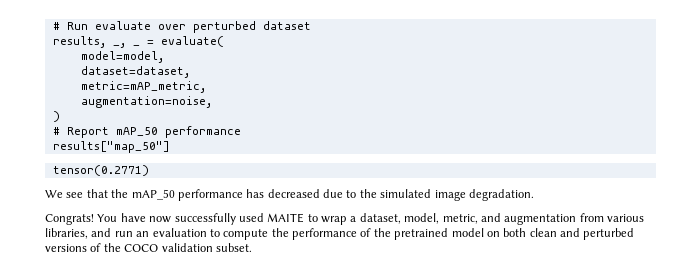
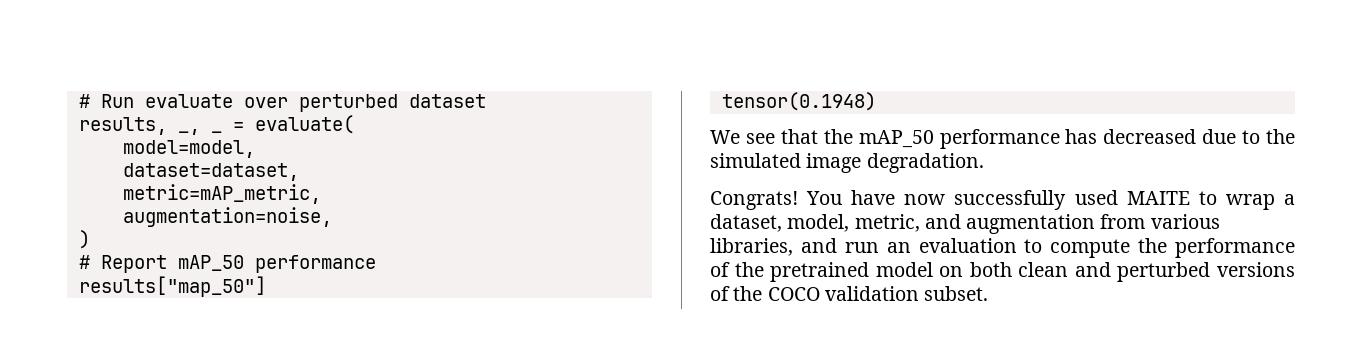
- tensor(0.2771)
+ tensor(0.1948)

